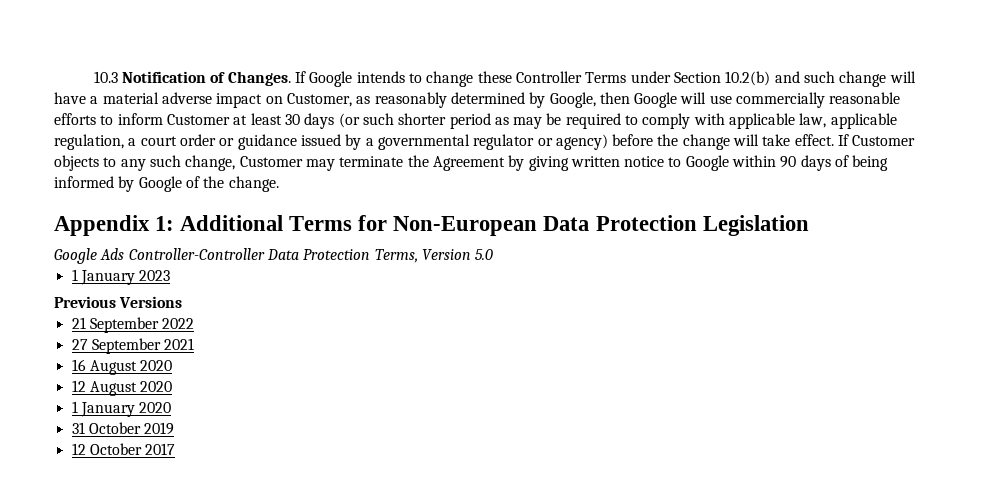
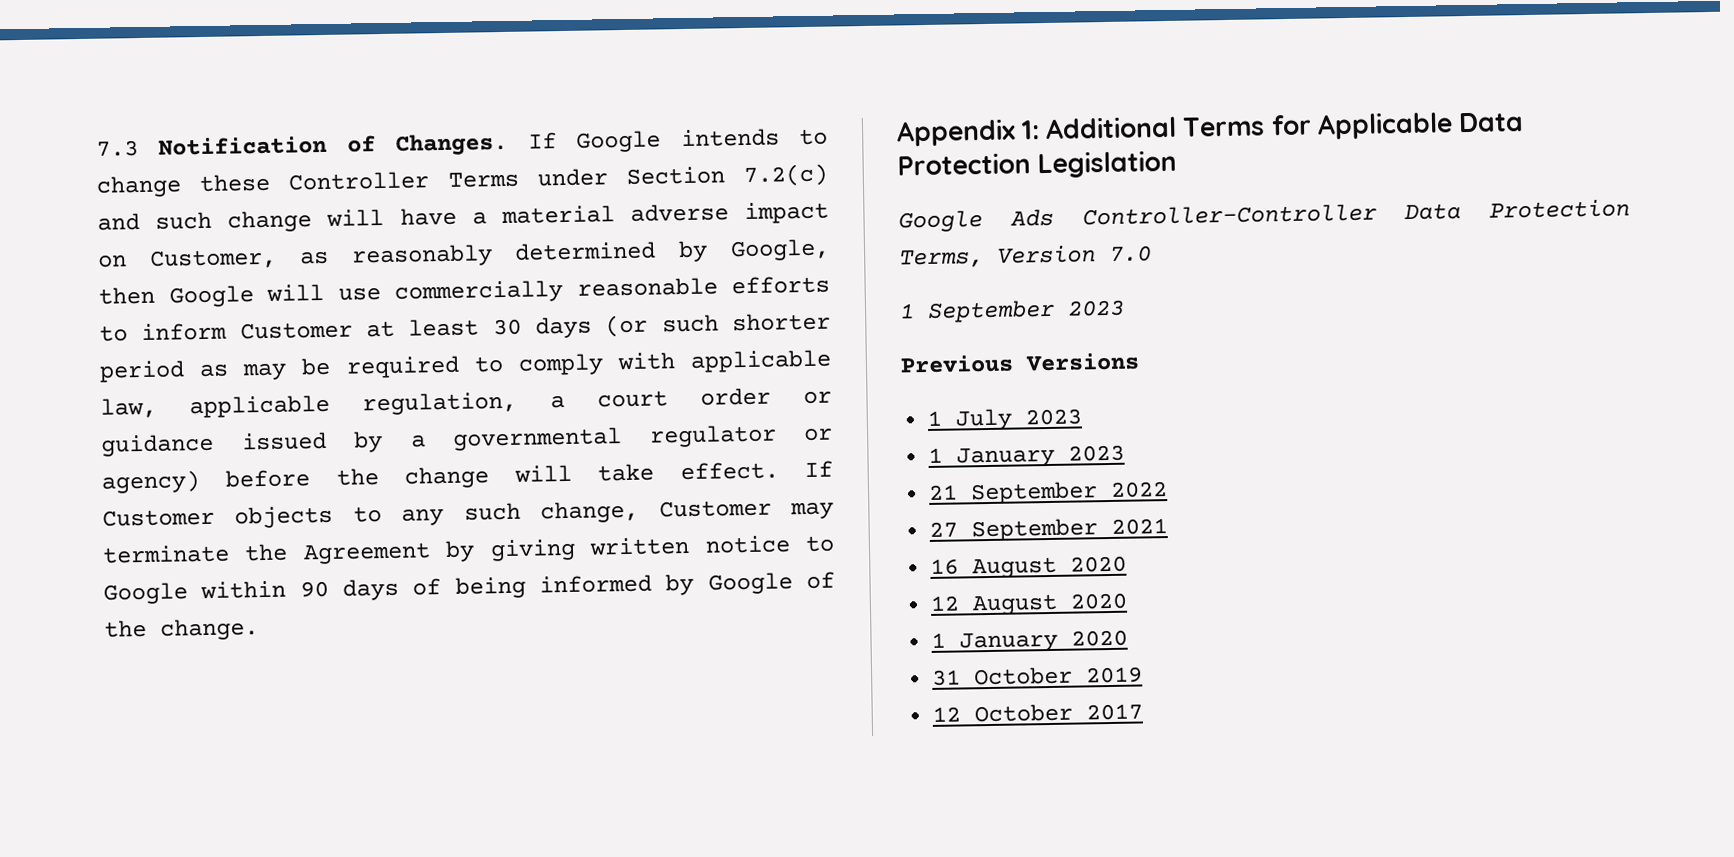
- 10.3 Notification of Changes.
+ 7.3 Notification of Changes.
- If Google intends to change these Controller Terms under Section 10.2(b) and such change will have a material adverse impact on Customer, as reasonably determined by Google, then Google will use commercially reasonable efforts to inform Customer at least 30 days (or such shorter period as may be required to comply with applicable law, applicable regulation, a court order or guidance issued by a governmental regulator or agency) before the change will take effect.
+ If Google intends to change these Controller Terms under Section 7.2(c) and such change will have a material adverse impact on Customer, as reasonably determined by Google, then Google will use commercially reasonable efforts to inform Customer at least 30 days (or such shorter period as may be required to comply with applicable law, applicable regulation, a court order or guidance issued by a governmental regulator or agency) before the change will take effect.
- Appendix 1: Additional Terms for Non-European Data Protection Legislation
+ Appendix 1: Additional Terms for Applicable Data Protection Legislation
- Google Ads Controller-Controller Data Protection Terms, Version 5.0
+ Google Ads Controller-Controller Data Protection Terms, Version 7.0
+ 1 September 2023
+ Previous Versions
+ 1 July 2023
- Previous Versions

